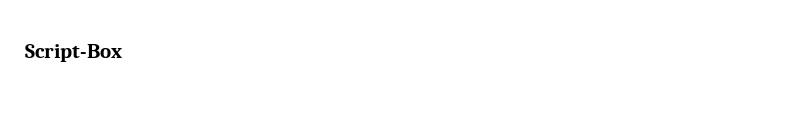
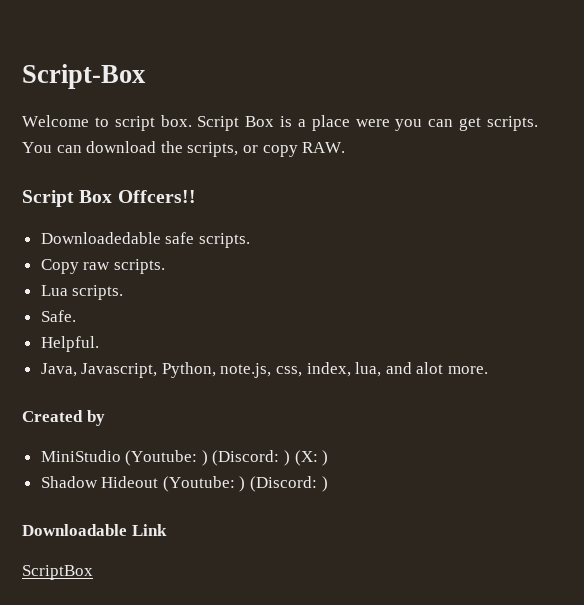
+ Welcome to script box. Script Box is a place were you can get scripts. You can download the scripts, or copy RAW.
+ Script Box Offcers!!
+ Downloadedable safe scripts.
+ Copy raw scripts.
+ Lua scripts.
+ Safe.
+ Helpful.
+ Java, Javascript, Python, note.js, css, index, lua, and alot more.
+ Created by
+ MiniStudio (Youtube: ) (Discord: ) (X: )
+ Shadow Hideout (Youtube: ) (Discord: )
+ Downloadable Link
+ ScriptBox

